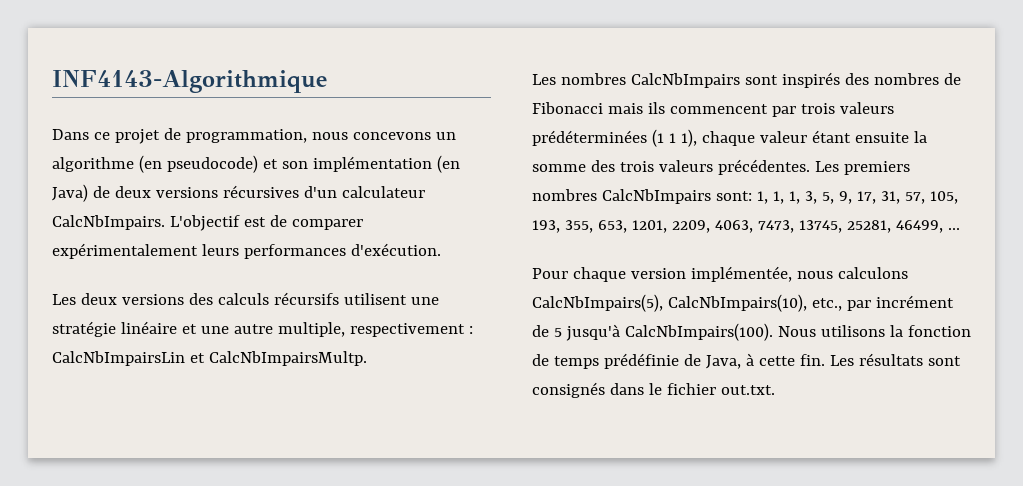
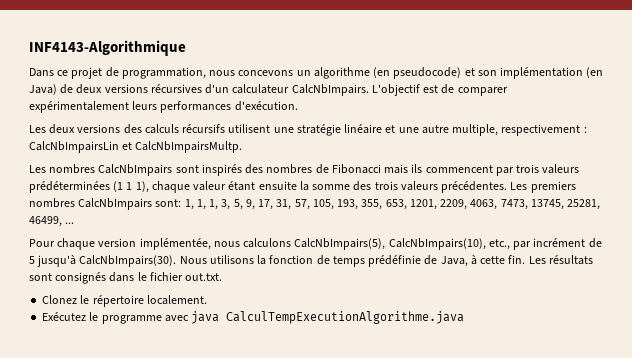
- Pour chaque version implémentée, nous calculons CalcNbImpairs(5), CalcNbImpairs(10), etc., par incrément de 5 jusqu'à CalcNbImpairs(100).
+ Pour chaque version implémentée, nous calculons CalcNbImpairs(5), CalcNbImpairs(10), etc., par incrément de 5 jusqu'à CalcNbImpairs(30).
+ Clonez le répertoire localement.
+ Exécutez le programme avec java CalculTempExecutionAlgorithme.java

